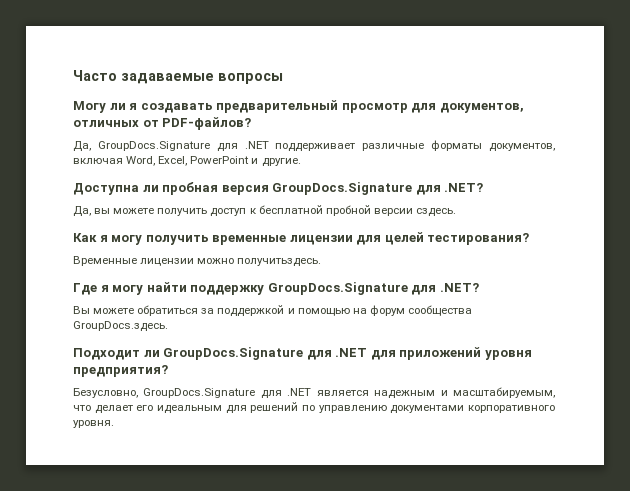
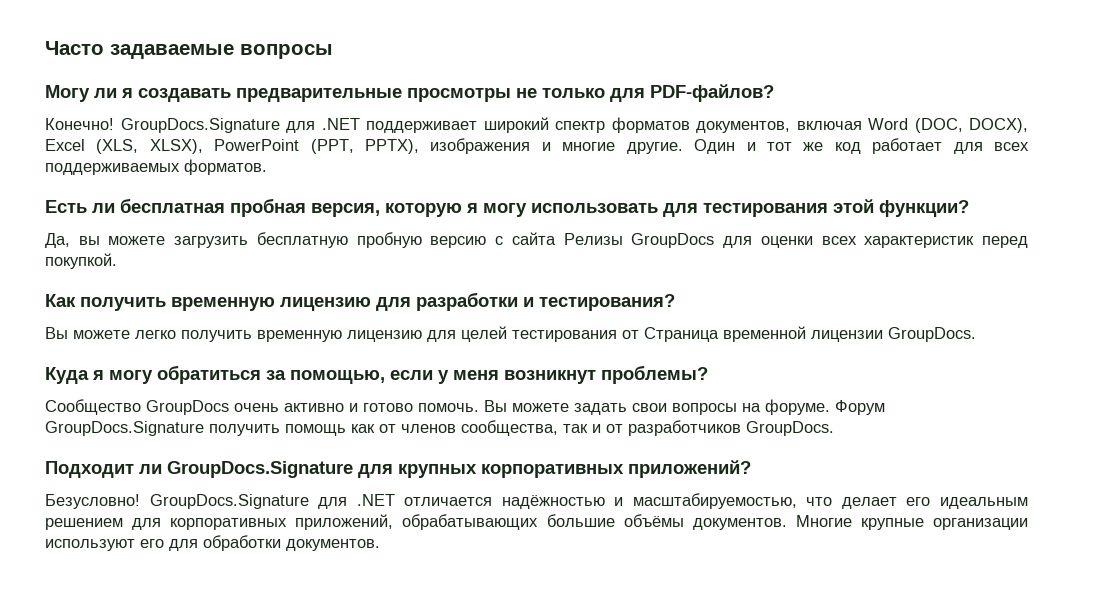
- Могу ли я создавать предварительный просмотр для документов, отличных от PDF-файлов?
+ Могу ли я создавать предварительные просмотры не только для PDF-файлов?
- Да, GroupDocs.Signature для .NET поддерживает различные форматы документов, включая Word, Excel, PowerPoint и другие.
- Доступна ли пробная версия GroupDocs.Signature для .NET?
- Да, вы можете получить доступ к бесплатной пробной версии сздесь.
- Как я могу получить временные лицензии для целей тестирования?
- Временные лицензии можно получитьздесь.
- Где я могу найти поддержку GroupDocs.Signature для .NET?
- Вы можете обратиться за поддержкой и помощью на форум сообщества GroupDocs.здесь.
- Подходит ли GroupDocs.Signature для .NET для приложений уровня предприятия?
- Безусловно, GroupDocs.Signature для .NET является надежным и масштабируемым, что делает его идеальным для решений по управлению документами корпоративного уровня.
+ Конечно! GroupDocs.Signature для .NET поддерживает широкий спектр форматов документов, включая Word (DOC, DOCX), Excel (XLS, XLSX), PowerPoint (PPT, PPTX), изображения и многие другие. Один и тот же код работает для всех поддерживаемых форматов.
+ Есть ли бесплатная пробная версия, которую я могу использовать для тестирования этой функции?
+ Да, вы можете загрузить бесплатную пробную версию с сайта Релизы GroupDocs для оценки всех характеристик перед покупкой.
+ Как получить временную лицензию для разработки и тестирования?
+ Вы можете легко получить временную лицензию для целей тестирования от Страница временной лицензии GroupDocs.
+ Куда я могу обратиться за помощью, если у меня возникнут проблемы?
+ Сообщество GroupDocs очень активно и готово помочь. Вы можете задать свои вопросы на форуме. Форум GroupDocs.Signature получить помощь как от членов сообщества, так и от разработчиков GroupDocs.
+ Подходит ли GroupDocs.Signature для крупных корпоративных приложений?
+ Безусловно! GroupDocs.Signature для .NET отличается надёжностью и масштабируемостью, что делает его идеальным решением для корпоративных приложений, обрабатывающих большие объёмы документов. Многие крупные организации используют его для обработки документов.

